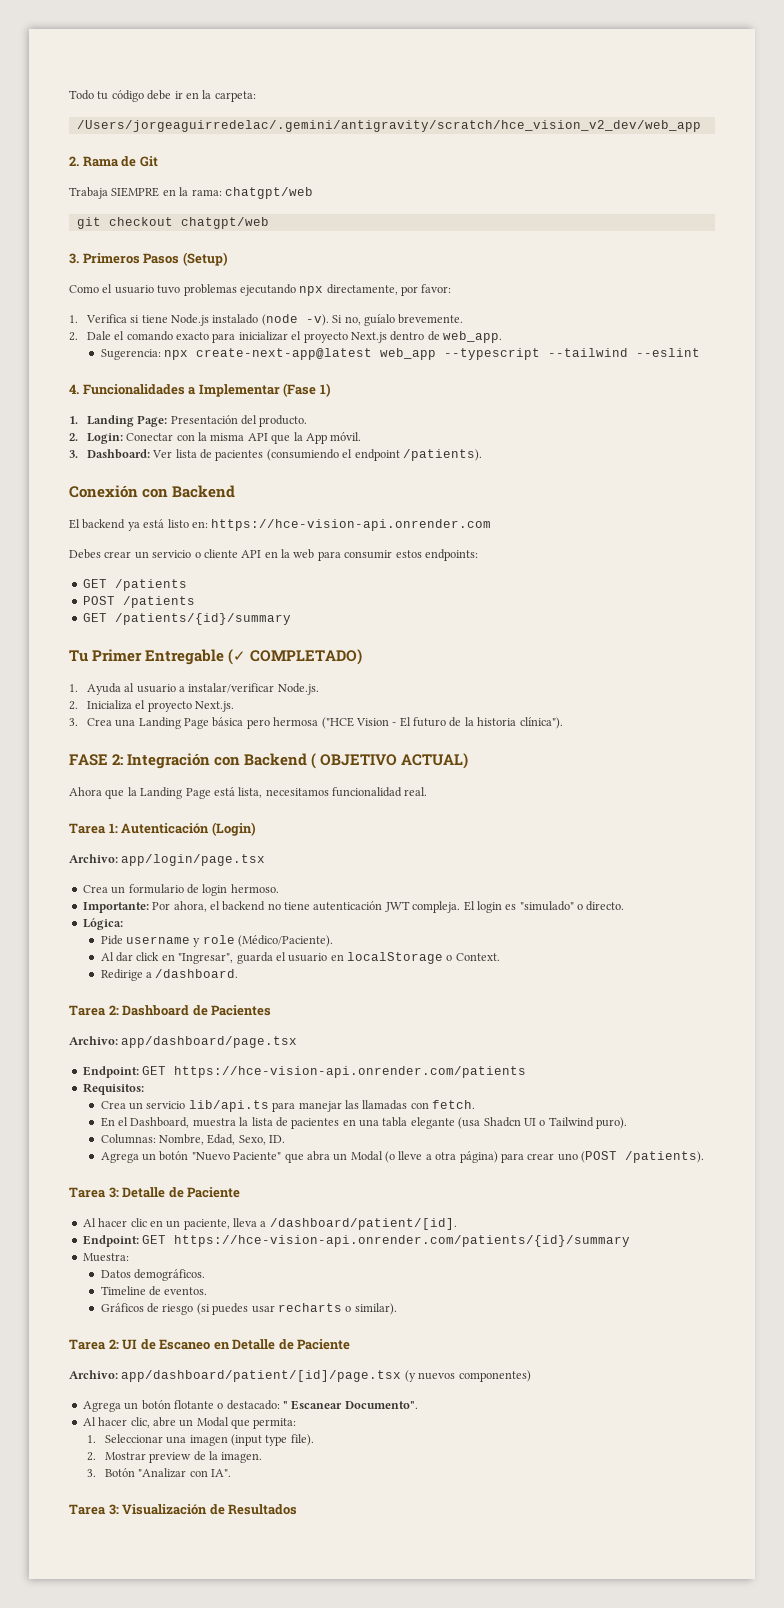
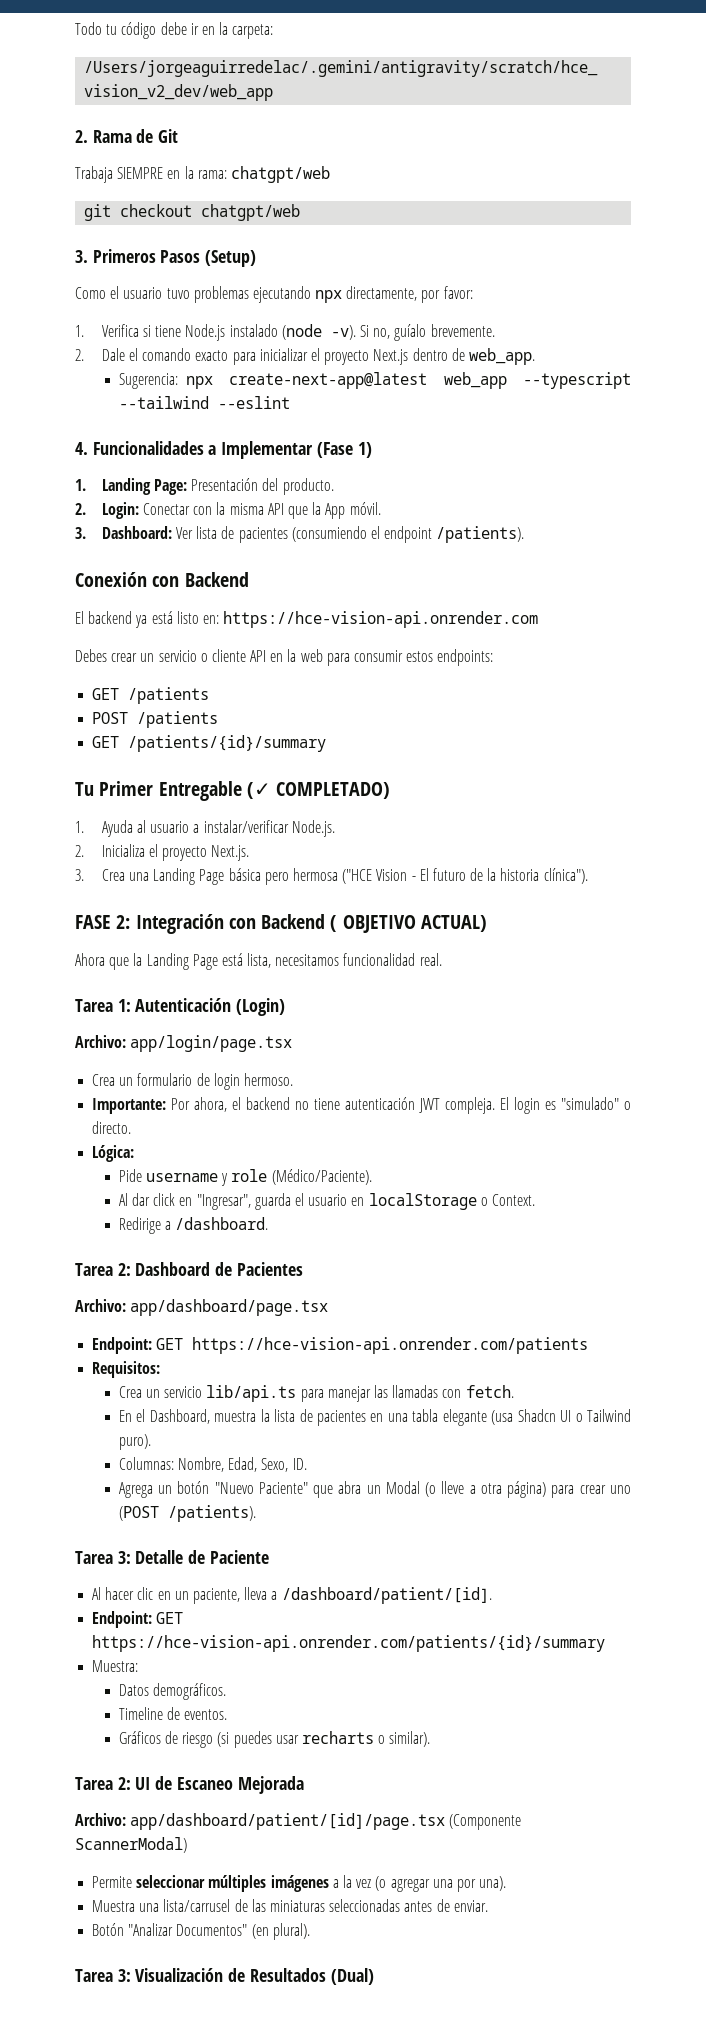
- Tarea 2: UI de Escaneo en Detalle de Paciente
- Archivo: app/dashboard/patient/[id]/page.tsx (y nuevos componentes)
- Agrega un botón flotante o destacado: " Escanear Documento".
- Al hacer clic, abre un Modal que permita:
- 1. Seleccionar una imagen (input type file).
- 2. Mostrar preview de la imagen.
- 3. Botón "Analizar con IA".
+ Tarea 2: UI de Escaneo Mejorada
+ Archivo: app/dashboard/patient/[id]/page.tsx (Componente ScannerModal)
+ Permite seleccionar múltiples imágenes a la vez (o agregar una por una).
+ Muestra una lista/carrusel de las miniaturas seleccionadas antes de enviar.
+ Botón "Analizar Documentos" (en plural).
- Tarea 3: Visualización de Resultados
+ Tarea 3: Visualización de Resultados (Dual)

